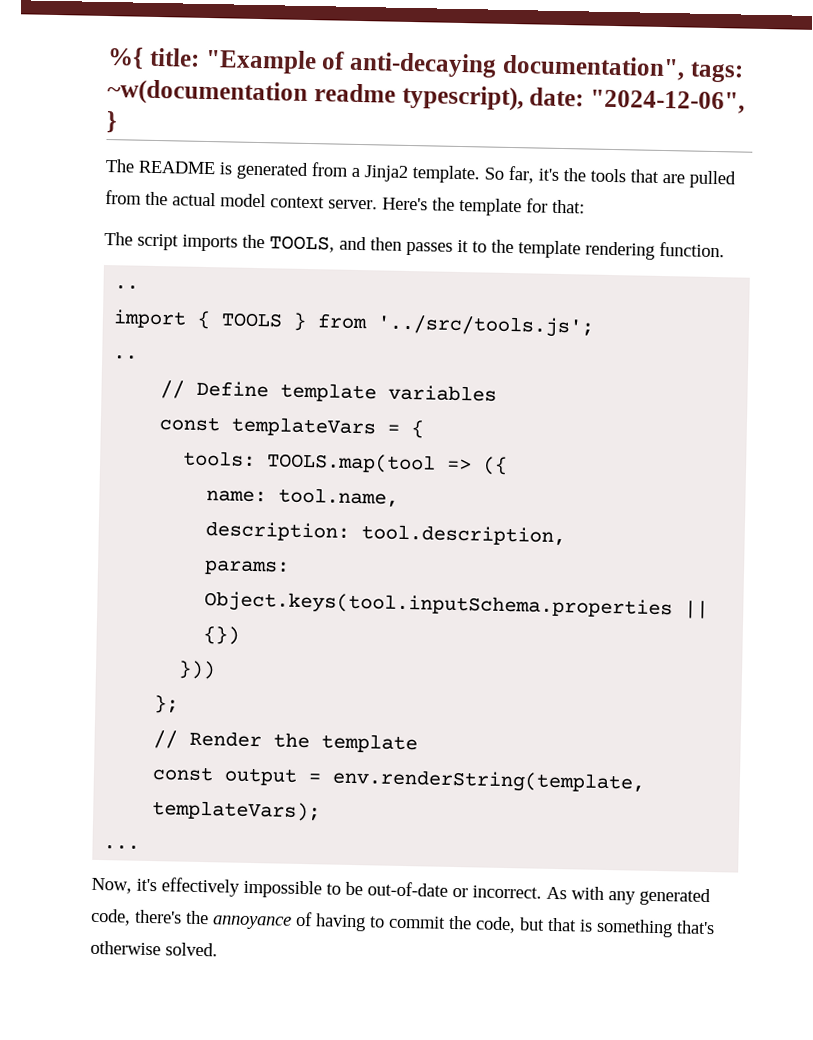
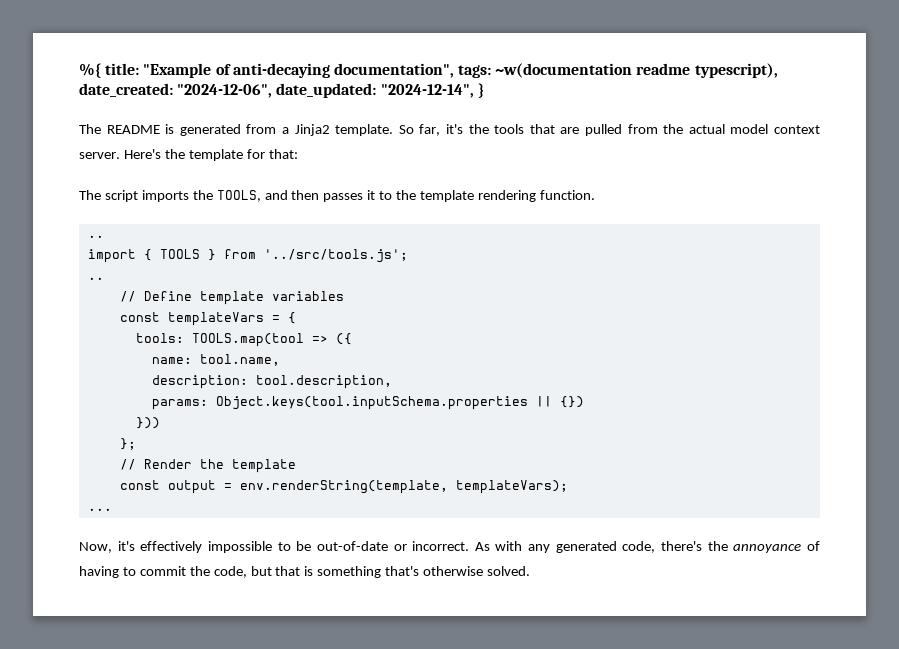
- %{ title: "Example of anti-decaying documentation", tags: ~w(documentation readme typescript), date: "2024-12-06", }
+ %{ title: "Example of anti-decaying documentation", tags: ~w(documentation readme typescript), date_created: "2024-12-06", date_updated: "2024-12-14", }

